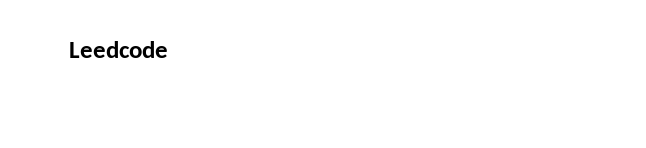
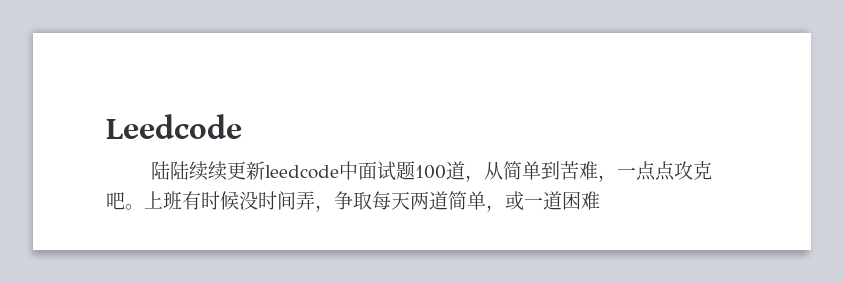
+ 陆陆续续更新leedcode中面试题100道，从简单到苦难，一点点攻克吧。上班有时候没时间弄，争取每天两道简单，或一道困难

